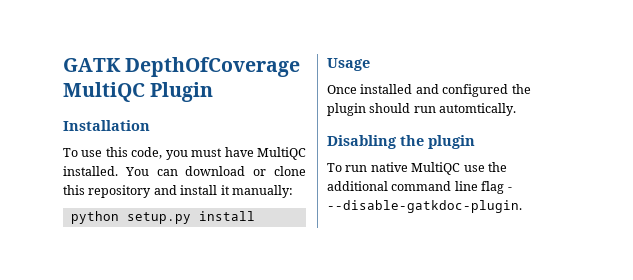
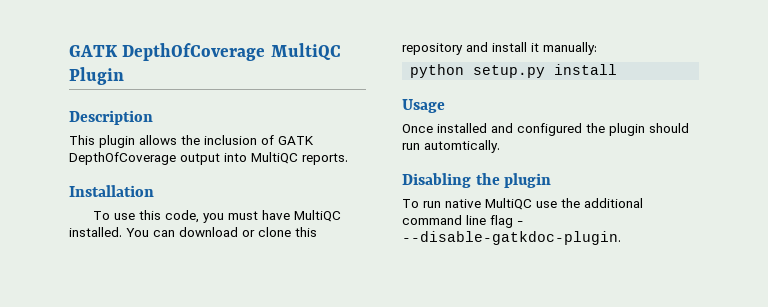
+ Description
+ This plugin allows the inclusion of GATK DepthOfCoverage output into MultiQC reports.

